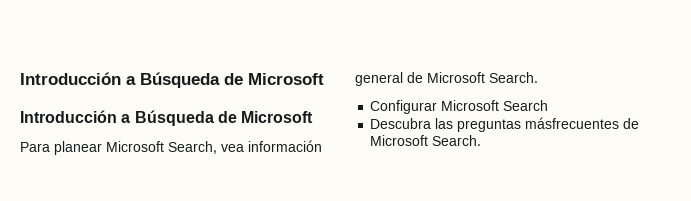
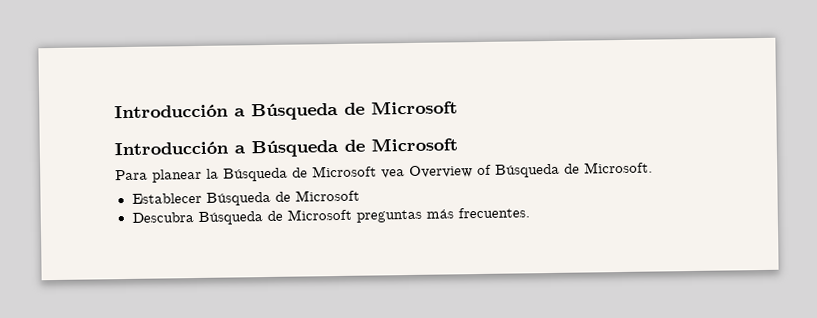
- Para planear Microsoft Search, vea información general de Microsoft Search.
- Configurar Microsoft Search
+ Para planear la Búsqueda de Microsoft vea Overview of Búsqueda de Microsoft.
+ Establecer Búsqueda de Microsoft
- Descubra las preguntas másfrecuentes de Microsoft Search.
+ Descubra Búsqueda de Microsoft preguntas más frecuentes.

